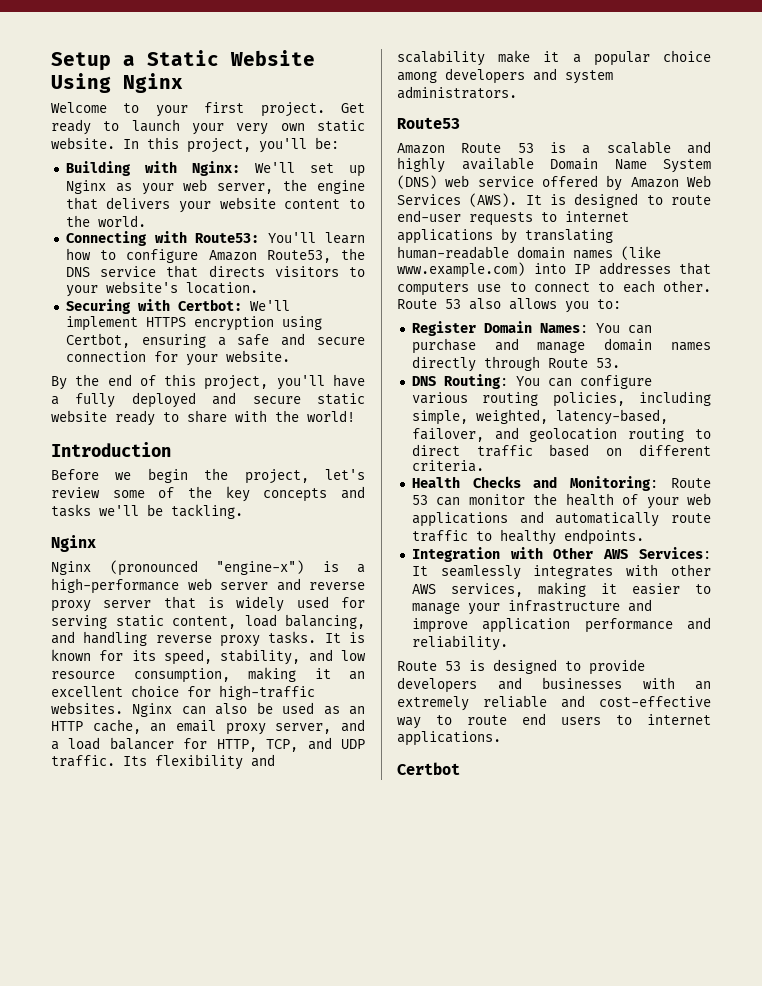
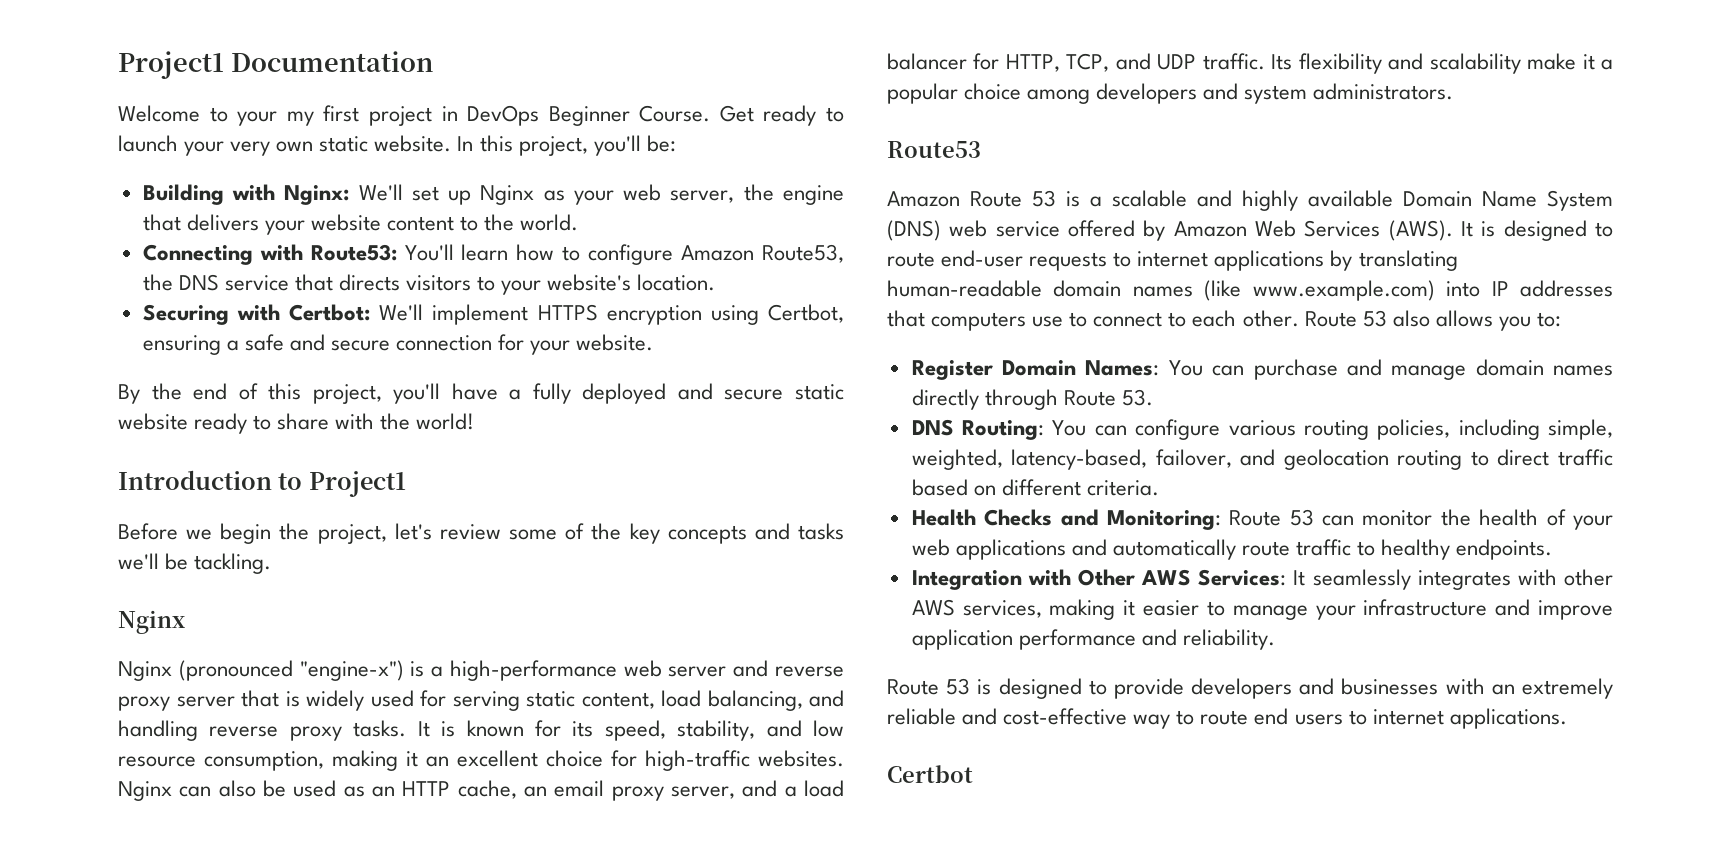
- Setup a Static Website Using Nginx
- Welcome to your first project.
+ Project1 Documentation
+ Welcome to your my first project in DevOps Beginner Course.
- Introduction
+ Introduction to Project1

